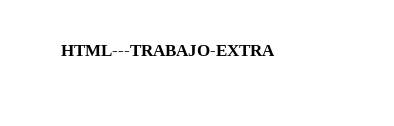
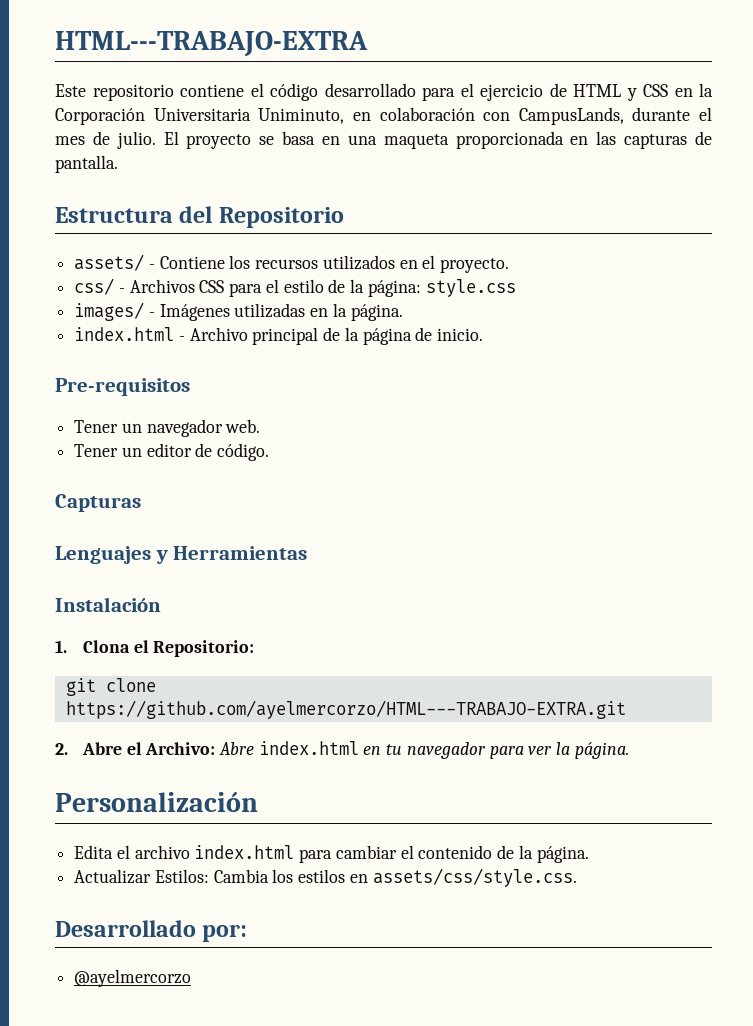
+ Este repositorio contiene el código desarrollado para el ejercicio de HTML y CSS en la Corporación Universitaria Uniminuto, en colaboración con CampusLands, durante el mes de julio. El proyecto se basa en una maqueta proporcionada en las capturas de pantalla.
+ Estructura del Repositorio
+ assets/ - Contiene los recursos utilizados en el proyecto.
+ css/ - Archivos CSS para el estilo de la página: style.css
+ images/ - Imágenes utilizadas en la página.
+ index.html - Archivo principal de la página de inicio.
+ Pre-requisitos
+ Tener un navegador web.
+ Tener un editor de código.
+ Capturas
+ Lenguajes y Herramientas
+ Instalación
+ 1. Clona el Repositorio:
+ git clone https://github.com/ayelmercorzo/HTML---TRABAJO-EXTRA.git
+ 2. Abre el Archivo: Abre index.html en tu navegador para ver la página.
+ Personalización
+ Edita el archivo index.html para cambiar el contenido de la página.
+ Actualizar Estilos: Cambia los estilos en assets/css/style.css.
+ Desarrollado por:
+ @ayelmercorzo

